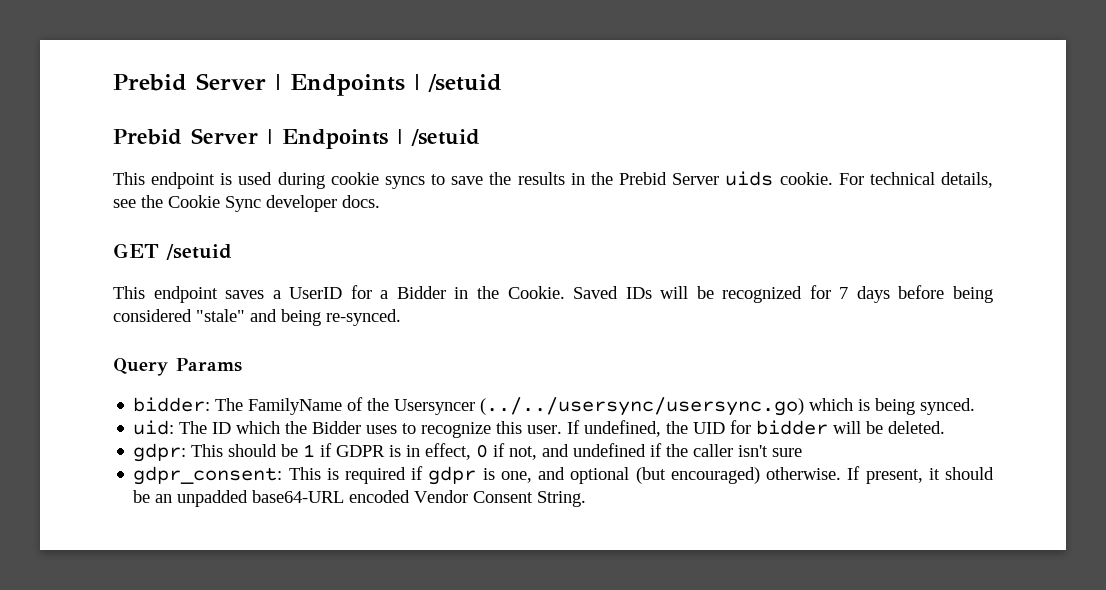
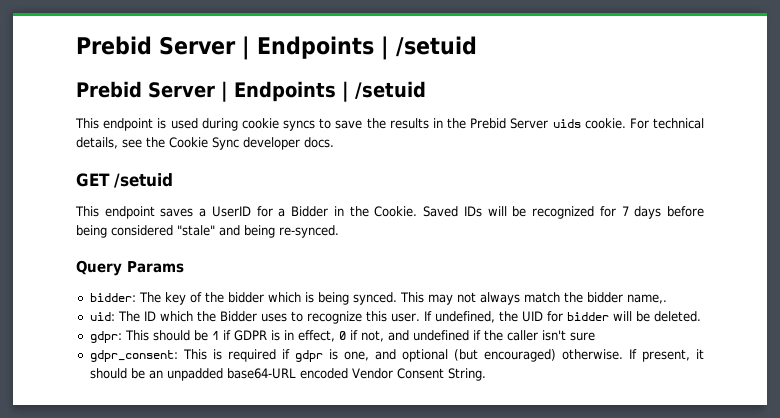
- bidder: The FamilyName of the Usersyncer (../../usersync/usersync.go) which is being synced.
+ bidder: The key of the bidder which is being synced. This may not always match the bidder name,.

